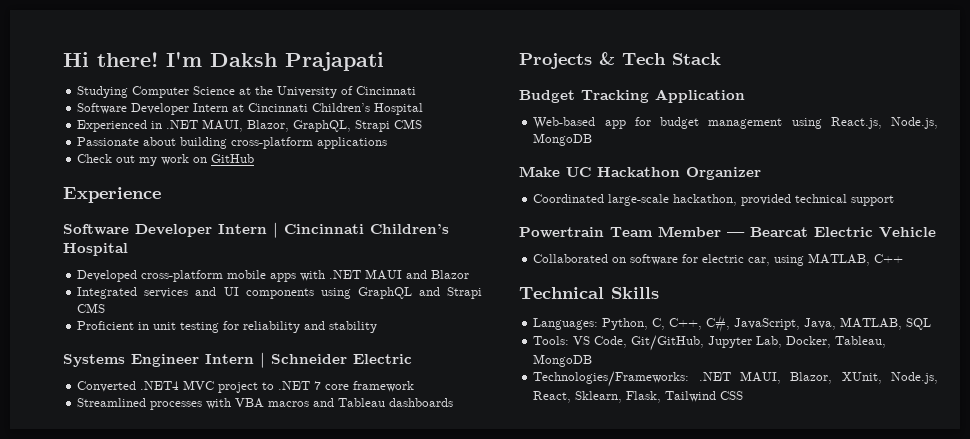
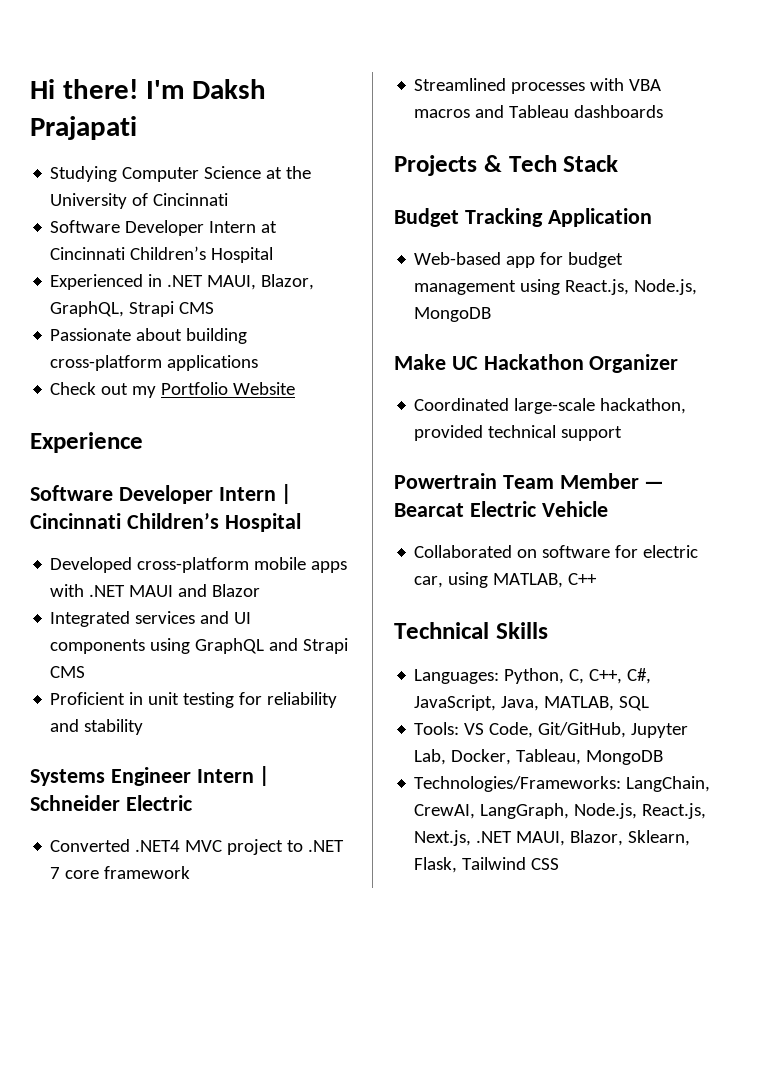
- Check out my work on GitHub
+ Check out my Portfolio Website
- Technologies/Frameworks: .NET MAUI, Blazor, XUnit, Node.js, React, Sklearn, Flask, Tailwind CSS
+ Technologies/Frameworks: LangChain, CrewAI, LangGraph, Node.js, React.js, Next.js, .NET MAUI, Blazor, Sklearn, Flask, Tailwind CSS

